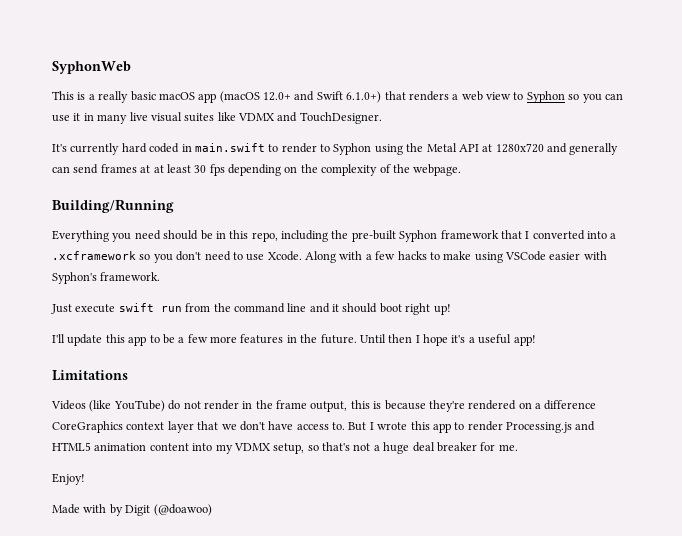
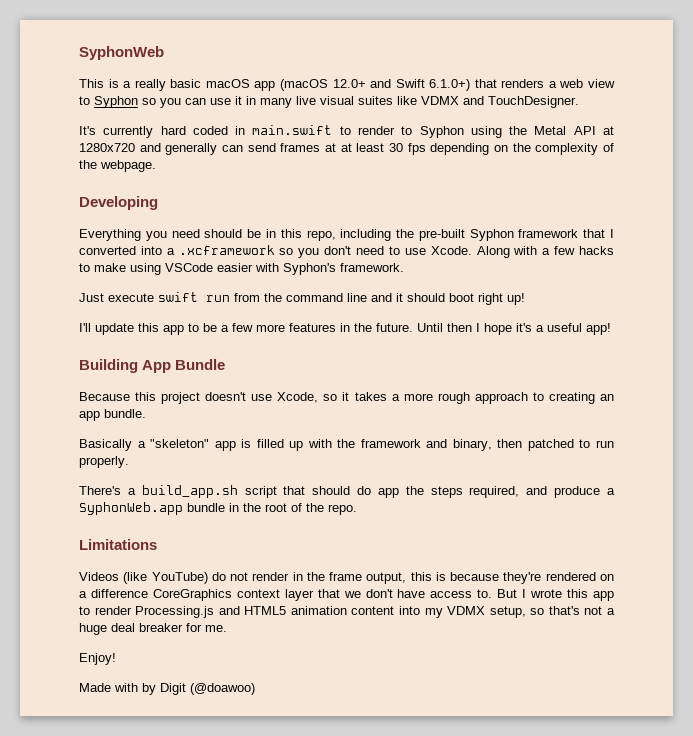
- Building/Running
+ Developing
+ Building App Bundle
+ Because this project doesn't use Xcode, so it takes a more rough approach to creating an app bundle.
+ Basically a "skeleton" app is filled up with the framework and binary, then patched to run properly.
+ There's a build_app.sh script that should do app the steps required, and produce a SyphonWeb.app bundle in the root of the repo.

